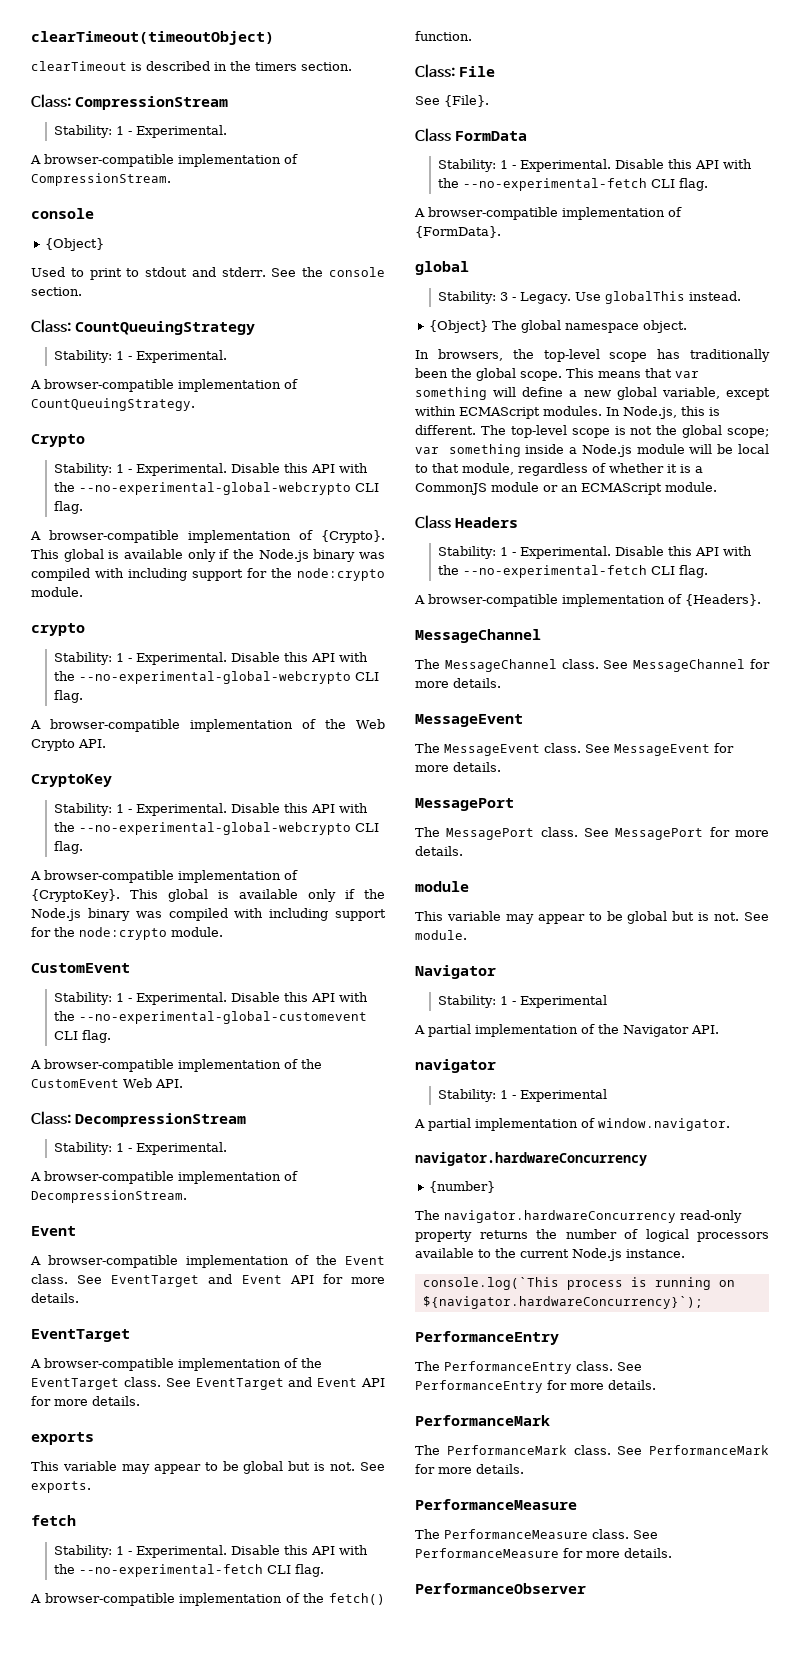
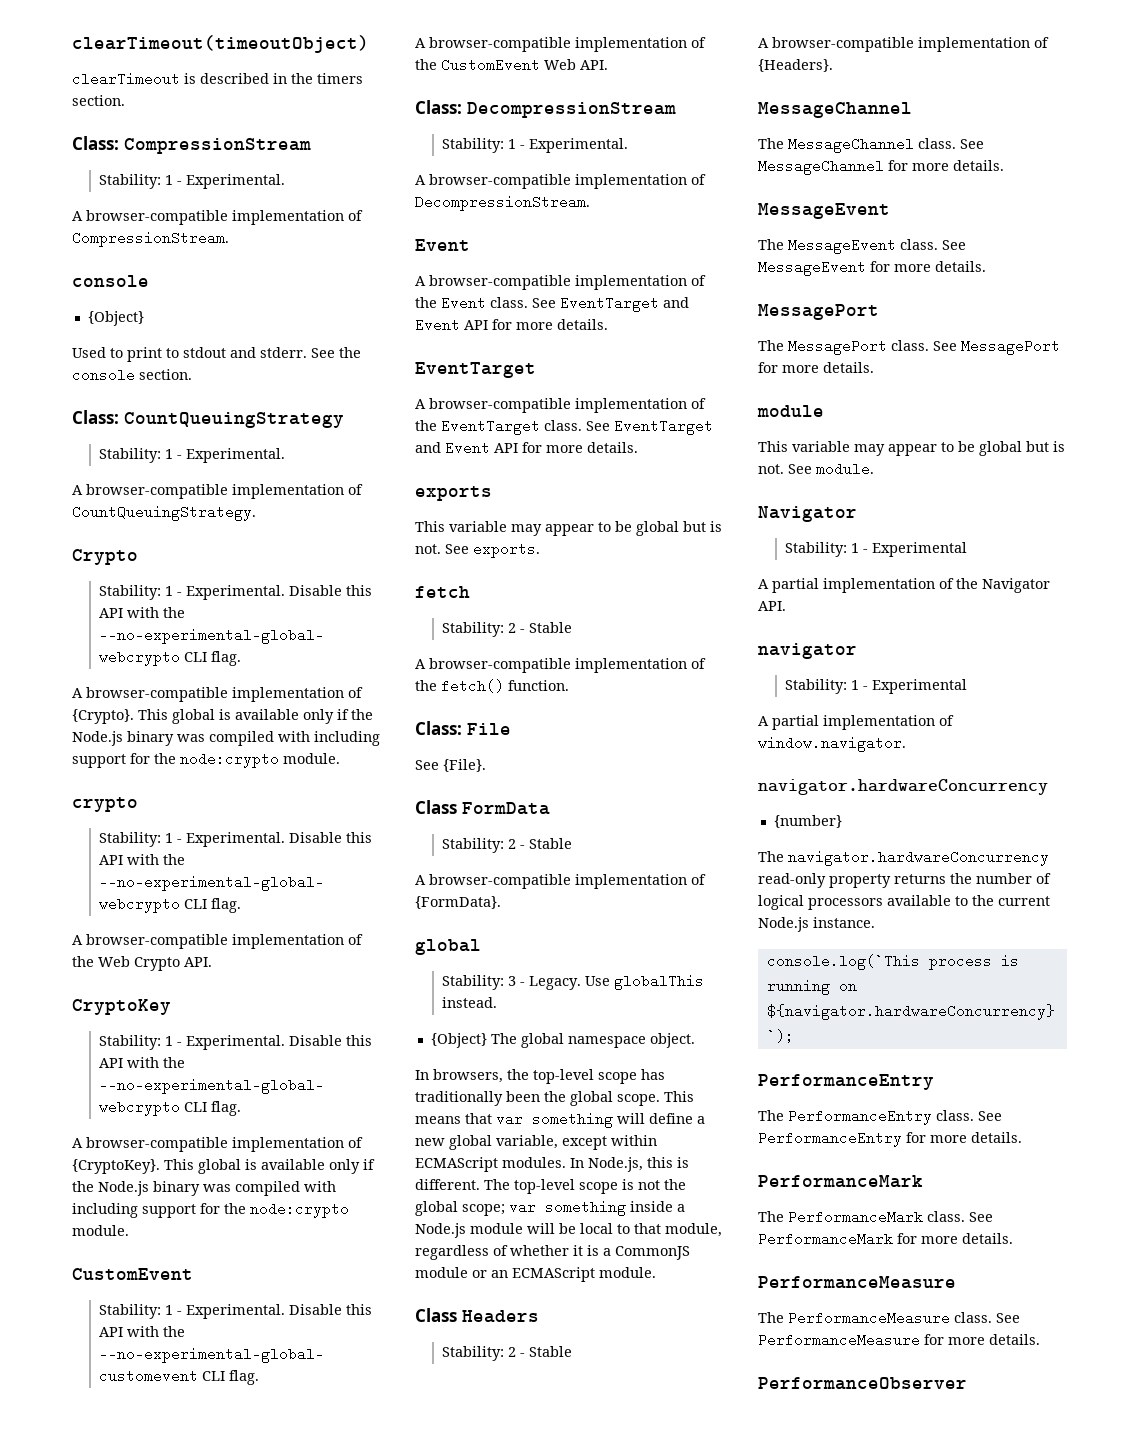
  fetch
- Stability: 1 - Experimental. Disable this API with the --no-experimental-fetch CLI flag.
+ Stability: 2 - Stable
  Class FormData
- Stability: 1 - Experimental. Disable this API with the --no-experimental-fetch CLI flag.
+ Stability: 2 - Stable
  Class Headers
- Stability: 1 - Experimental. Disable this API with the --no-experimental-fetch CLI flag.
+ Stability: 2 - Stable

